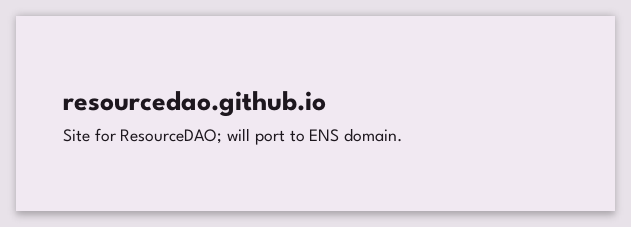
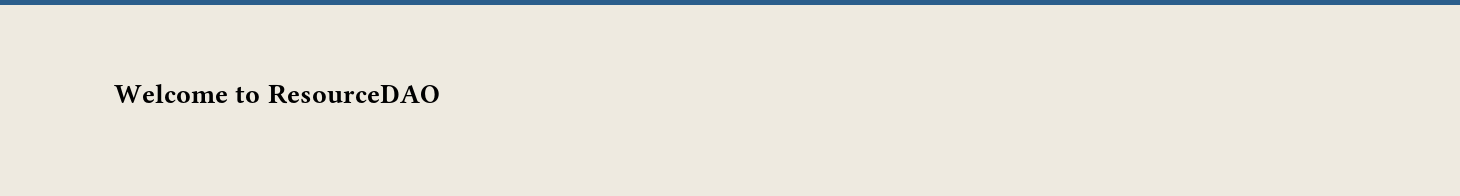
- resourcedao.github.io
- Site for ResourceDAO; will port to ENS domain.
+ Welcome to ResourceDAO

